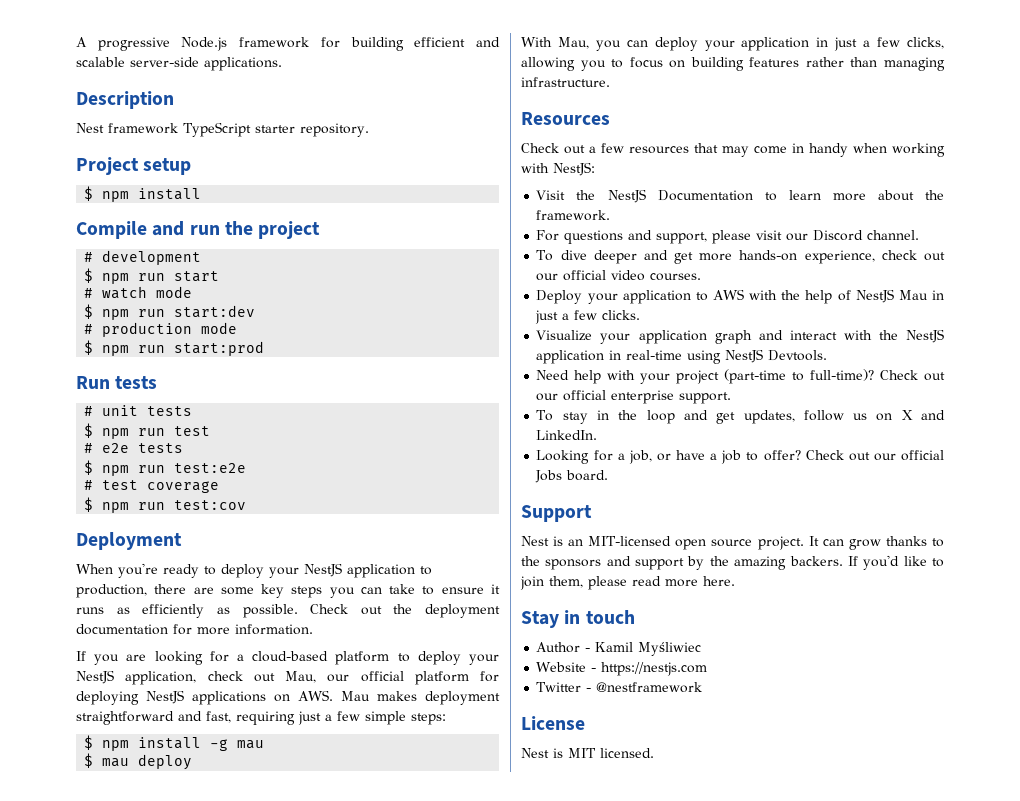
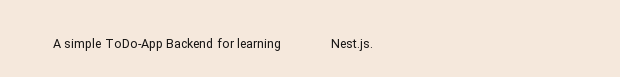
- A progressive Node.js framework for building efficient and scalable server-side applications.
- Description
- Nest framework TypeScript starter repository.
- Project setup
- $ npm install
- Compile and run the project
- # development
- $ npm run start
- # watch mode
- $ npm run start:dev
- # production mode
- $ npm run start:prod
- Run tests
- # unit tests
- $ npm run test
- # e2e tests
- $ npm run test:e2e
- # test coverage
- $ npm run test:cov
- Deployment
- When you're ready to deploy your NestJS application to production, there are some key steps you can take to ensure it runs as efficiently as possible. Check out the deployment documentation for more information.
- If you are looking for a cloud-based platform to deploy your NestJS application, check out Mau, our official platform for deploying NestJS applications on AWS. Mau makes deployment straightforward and fast, requiring just a few simple steps:
- $ npm install -g mau
- $ mau deploy
- With Mau, you can deploy your application in just a few clicks, allowing you to focus on building features rather than managing infrastructure.
- Resources
- Check out a few resources that may come in handy when working with NestJS:
- Visit the NestJS Documentation to learn more about the framework.
- For questions and support, please visit our Discord channel.
- To dive deeper and get more hands-on experience, check out our official video courses.
- Deploy your application to AWS with the help of NestJS Mau in just a few clicks.
- Visualize your application graph and interact with the NestJS application in real-time using NestJS Devtools.
- Need help with your project (part-time to full-time)? Check out our official enterprise support.
- To stay in the loop and get updates, follow us on X and LinkedIn.
- Looking for a job, or have a job to offer? Check out our official Jobs board.
- Support
- Nest is an MIT-licensed open source project. It can grow thanks to the sponsors and support by the amazing backers. If you'd like to join them, please read more here.
- Stay in touch
- Author - Kamil Myśliwiec
- Website - https://nestjs.com
- Twitter - @nestframework
- License
- Nest is MIT licensed.
+ A simple ToDo-App Backend for learning Nest.js.

